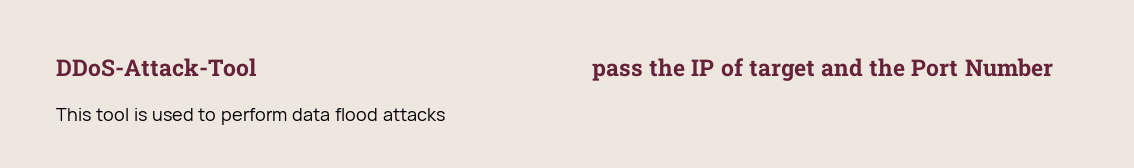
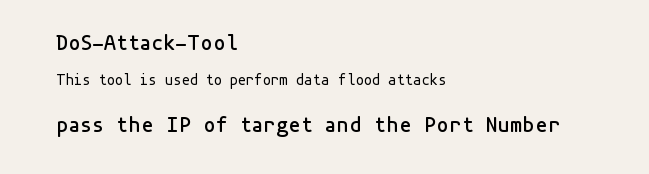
- DDoS-Attack-Tool
+ DoS-Attack-Tool

